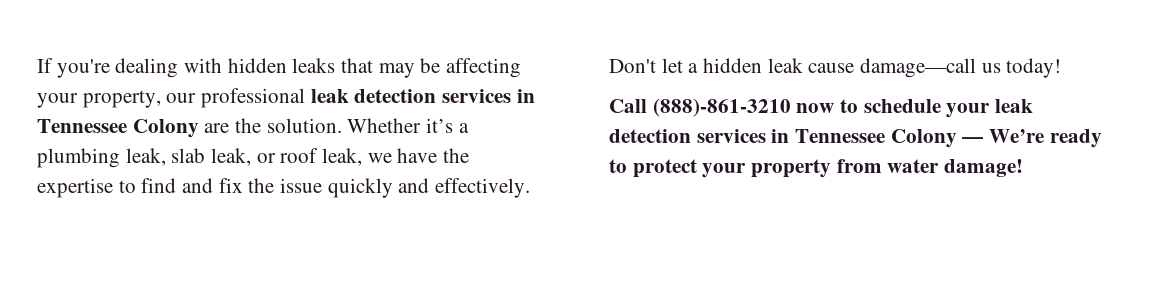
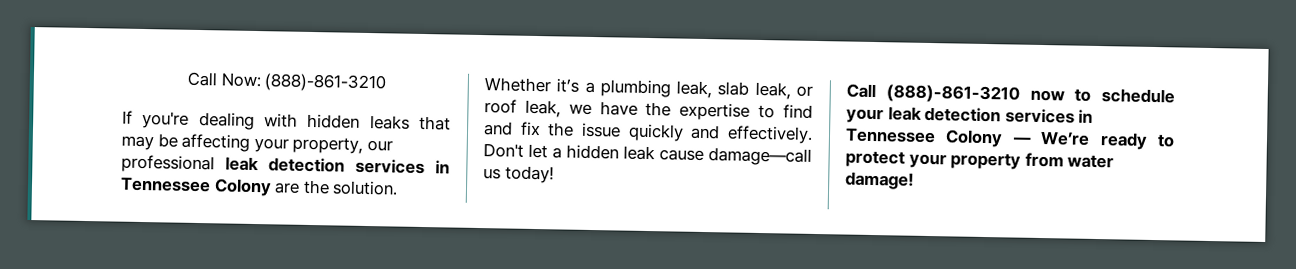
+ Call Now: (888)-861-3210

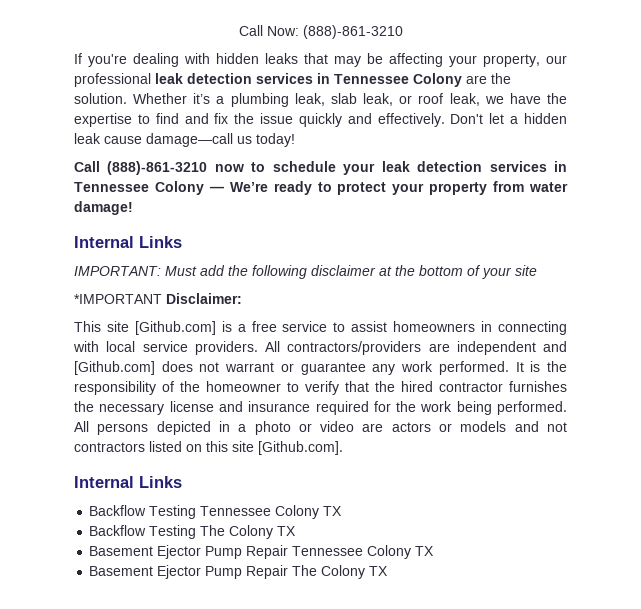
  Call (888)-861-3210 now to schedule your leak detection services in Tennessee Colony — We’re ready to protect your property from water damage!
+ Internal Links
+ IMPORTANT: Must add the following disclaimer at the bottom of your site
+ *IMPORTANT Disclaimer:
+ This site [Github.com] is a free service to assist homeowners in connecting with local service providers. All contractors/providers are independent and [Github.com] does not warrant or guarantee any work performed. It is the responsibility of the homeowner to verify that the hired contractor furnishes the necessary license and insurance required for the work being performed. All persons depicted in a photo or video are actors or models and not contractors listed on this site [Github.com].
+ Internal Links
+ Backflow Testing Tennessee Colony TX
+ Backflow Testing The Colony TX
+ Basement Ejector Pump Repair Tennessee Colony TX
+ Basement Ejector Pump Repair The Colony TX

